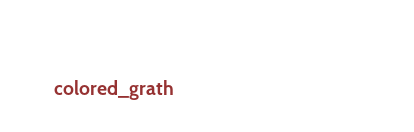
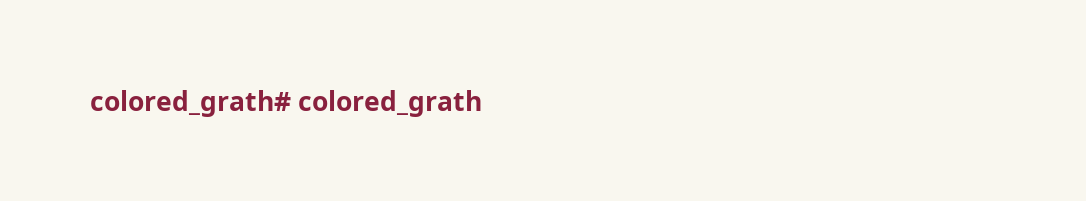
- colored_grath
+ colored_grath# colored_grath

